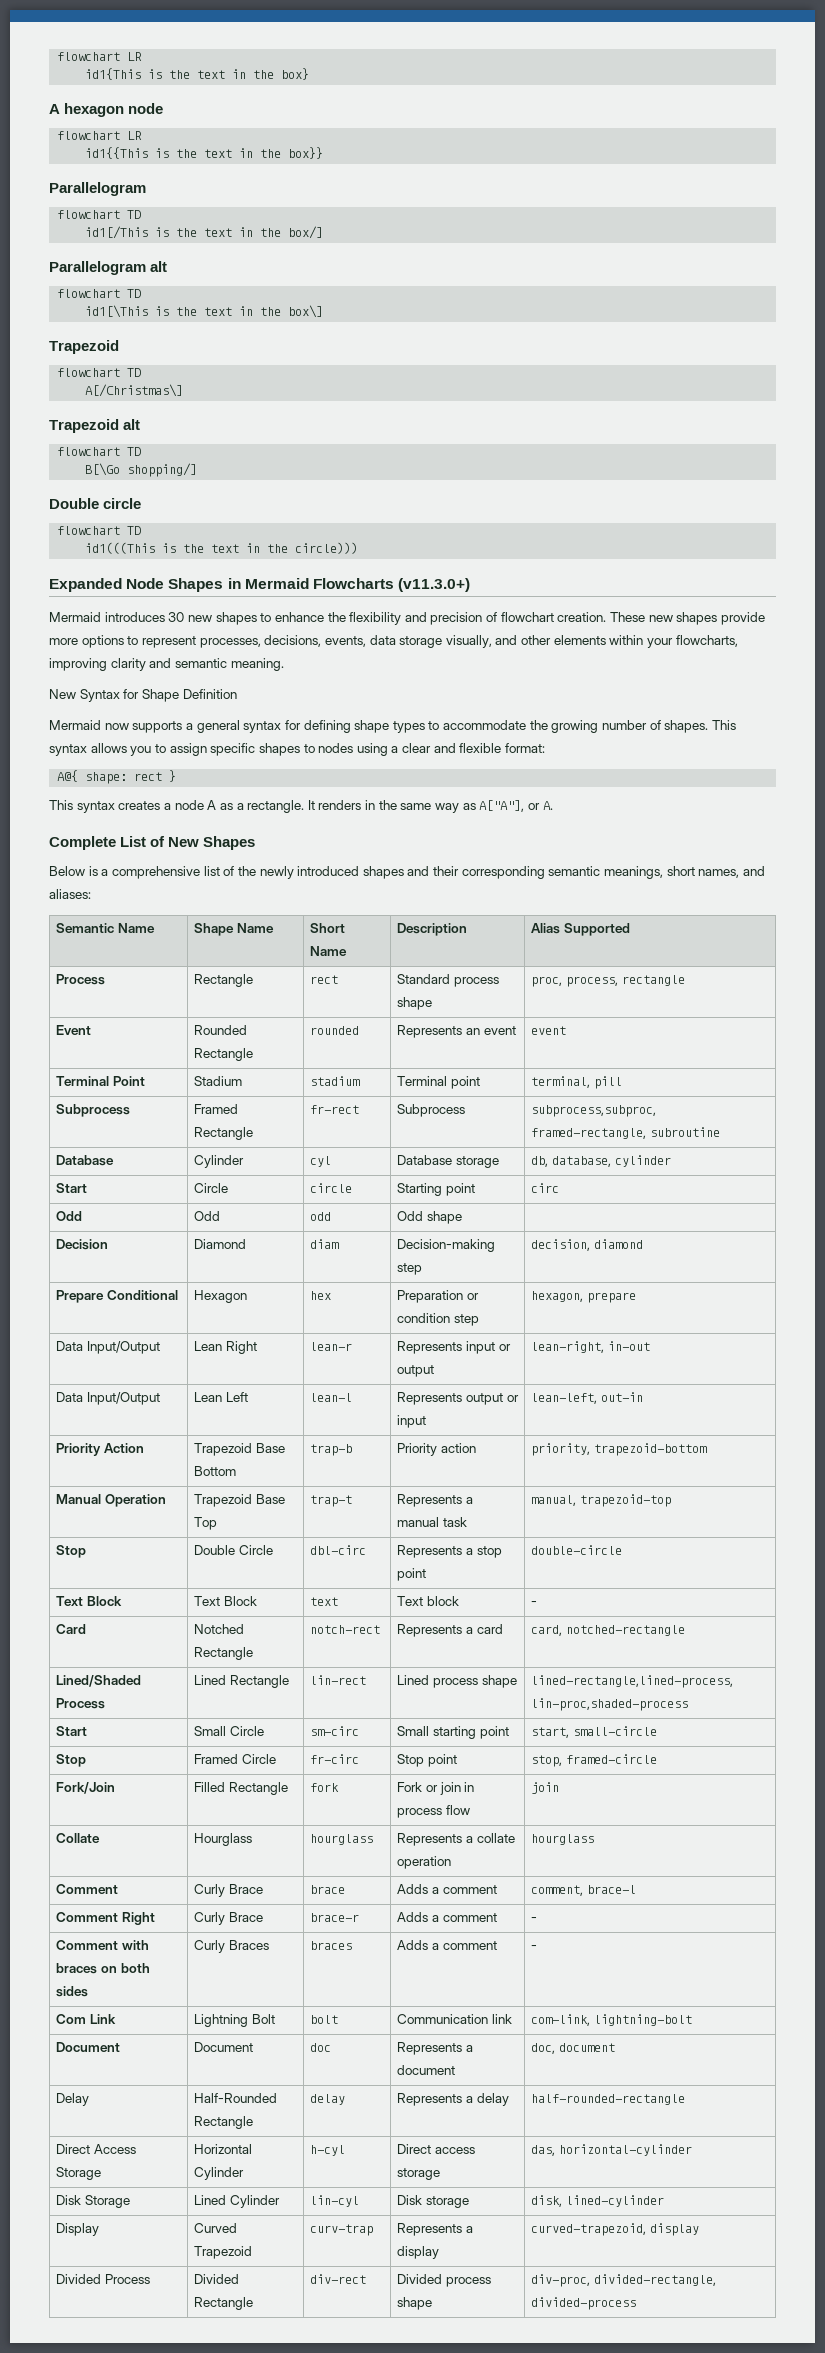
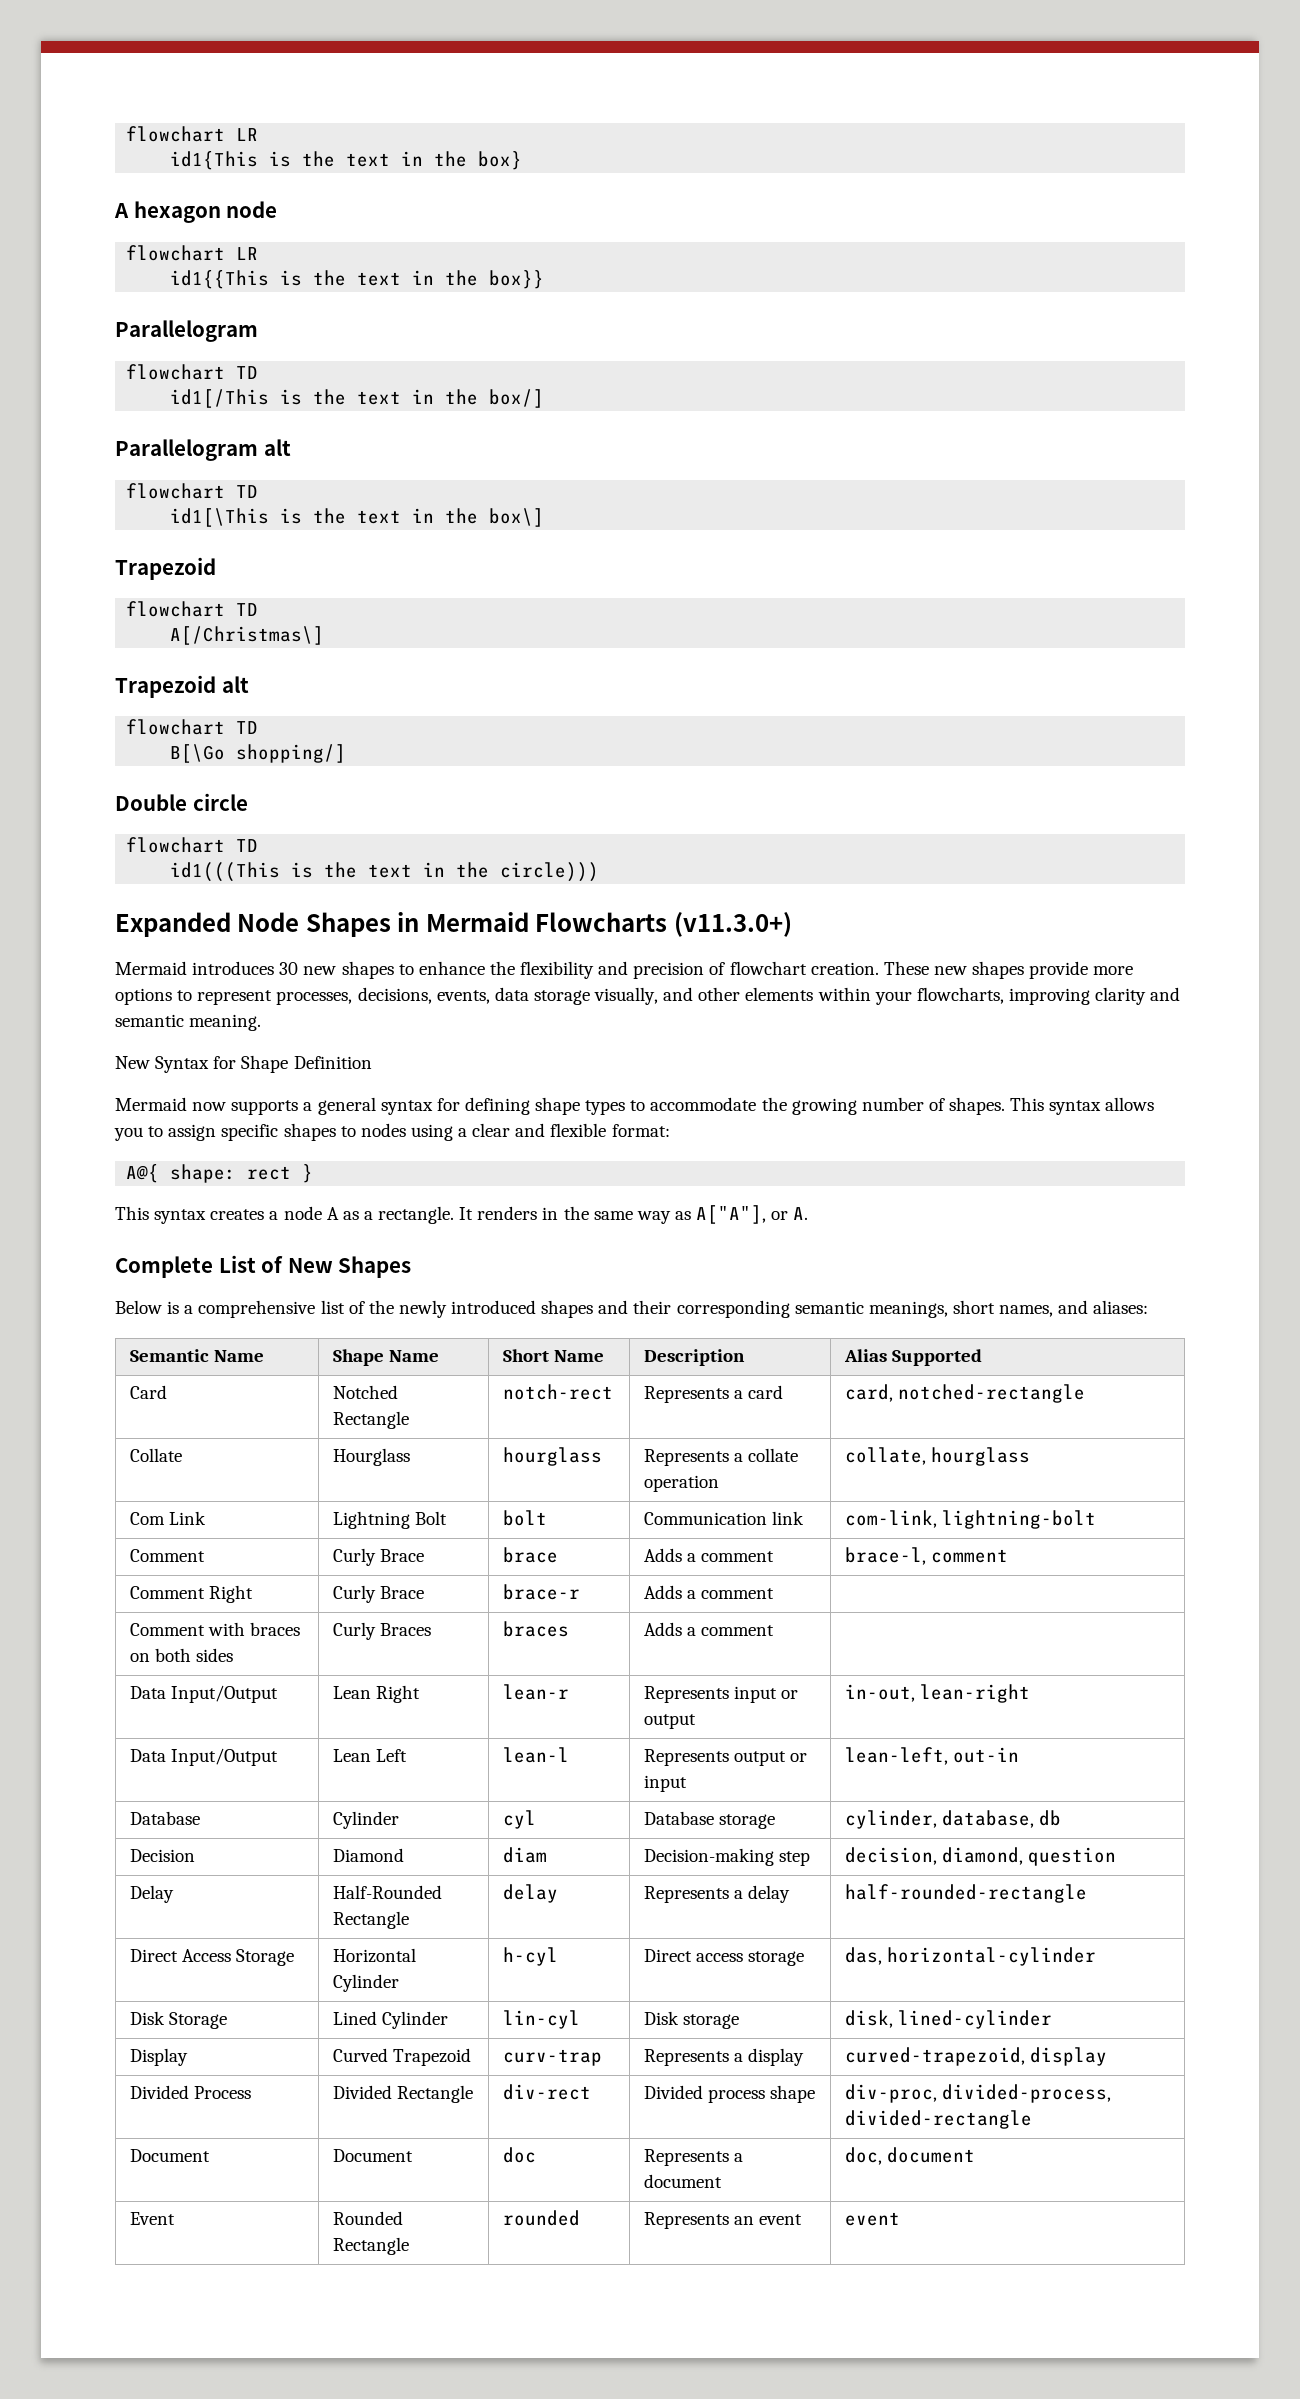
- Process | Rectangle | rect | Standard process shape | proc, process, rectangle
- Event | Rounded Rectangle | rounded | Represents an event | event
- Terminal Point | Stadium | stadium | Terminal point | terminal, pill
- Subprocess | Framed Rectangle | fr-rect | Subprocess | subprocess,subproc, framed-rectangle, subroutine
- Database | Cylinder | cyl | Database storage | db, database, cylinder
- Start | Circle | circle | Starting point | circ
- Odd | Odd | odd | Odd shape |
- Decision | Diamond | diam | Decision-making step | decision, diamond
- Prepare Conditional | Hexagon | hex | Preparation or condition step | hexagon, prepare
+ Card | Notched Rectangle | notch-rect | Represents a card | card, notched-rectangle
+ Collate | Hourglass | hourglass | Represents a collate operation | collate, hourglass
+ Com Link | Lightning Bolt | bolt | Communication link | com-link, lightning-bolt
+ Comment | Curly Brace | brace | Adds a comment | brace-l, comment
+ Comment Right | Curly Brace | brace-r | Adds a comment |
+ Comment with braces on both sides | Curly Braces | braces | Adds a comment |
- Data Input/Output | Lean Right | lean-r | Represents input or output | lean-right, in-out
+ Data Input/Output | Lean Right | lean-r | Represents input or output | in-out, lean-right
- Priority Action | Trapezoid Base Bottom | trap-b | Priority action | priority, trapezoid-bottom
- Manual Operation | Trapezoid Base Top | trap-t | Represents a manual task | manual, trapezoid-top
- Stop | Double Circle | dbl-circ | Represents a stop point | double-circle
- Text Block | Text Block | text | Text block | -
- Card | Notched Rectangle | notch-rect | Represents a card | card, notched-rectangle
- Lined/Shaded Process | Lined Rectangle | lin-rect | Lined process shape | lined-rectangle,lined-process, lin-proc,shaded-process
- Start | Small Circle | sm-circ | Small starting point | start, small-circle
- Stop | Framed Circle | fr-circ | Stop point | stop, framed-circle
- Fork/Join | Filled Rectangle | fork | Fork or join in process flow | join
- Collate | Hourglass | hourglass | Represents a collate operation | hourglass
- Comment | Curly Brace | brace | Adds a comment | comment, brace-l
- Comment Right | Curly Brace | brace-r | Adds a comment | -
- Comment with braces on both sides | Curly Braces | braces | Adds a comment | -
- Com Link | Lightning Bolt | bolt | Communication link | com-link, lightning-bolt
- Document | Document | doc | Represents a document | doc, document
+ Database | Cylinder | cyl | Database storage | cylinder, database, db
+ Decision | Diamond | diam | Decision-making step | decision, diamond, question
- Divided Process | Divided Rectangle | div-rect | Divided process shape | div-proc, divided-rectangle, divided-process
+ Divided Process | Divided Rectangle | div-rect | Divided process shape | div-proc, divided-process, divided-rectangle
+ Document | Document | doc | Represents a document | doc, document
+ Event | Rounded Rectangle | rounded | Represents an event | event

